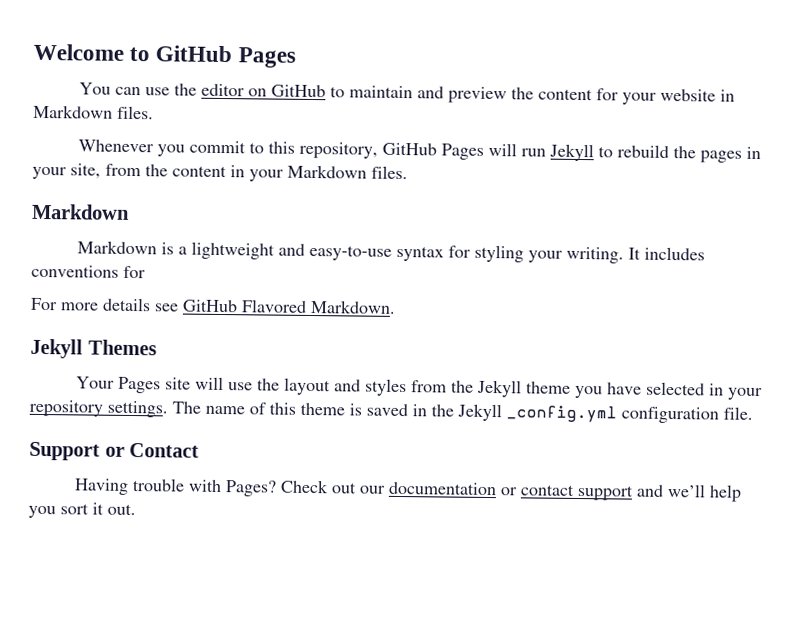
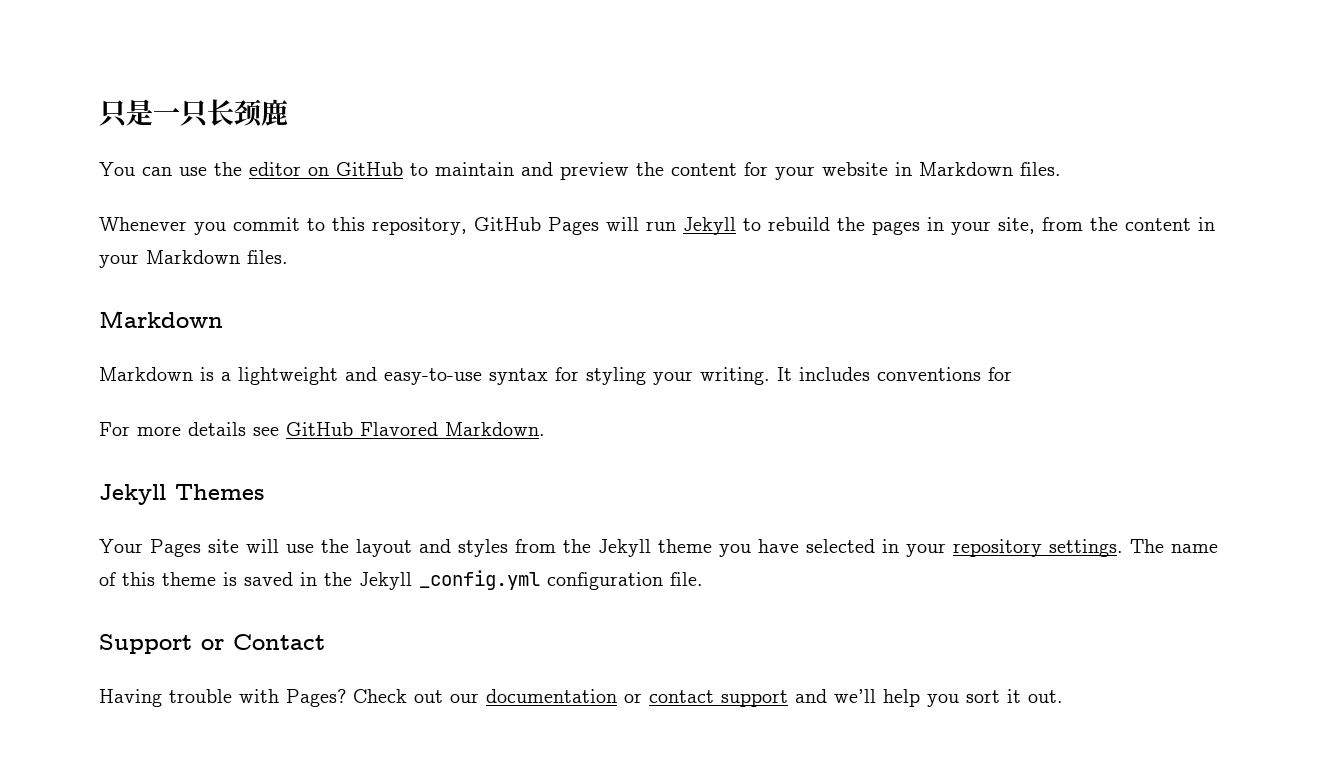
- Welcome to GitHub Pages
+ 只是一只长颈鹿

